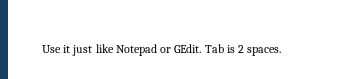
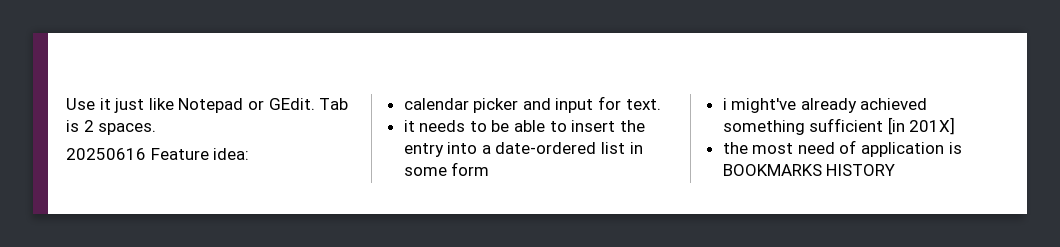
+ 20250616 Feature idea:
+ calendar picker and input for text.
+ it needs to be able to insert the entry into a date-ordered list in some form
+ i might've already achieved something sufficient [in 201X]
+ the most need of application is BOOKMARKS HISTORY

